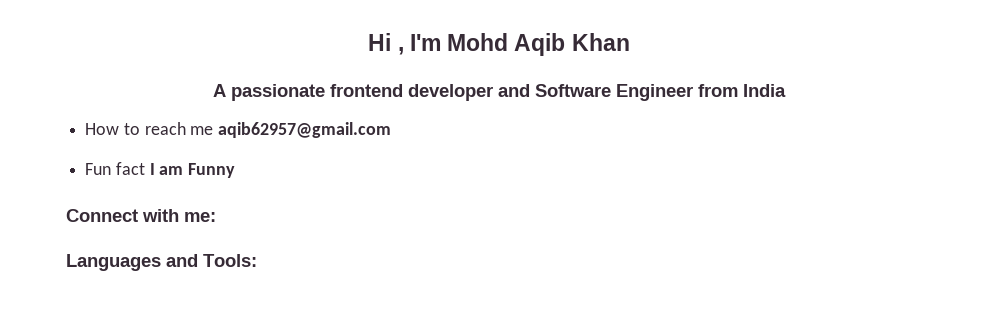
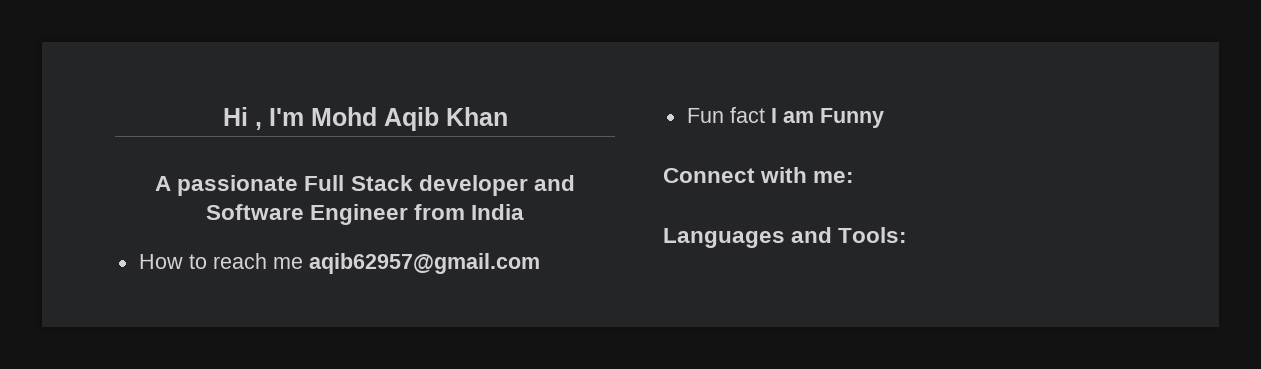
- A passionate frontend developer and Software Engineer from India
+ A passionate Full Stack developer and Software Engineer from India

